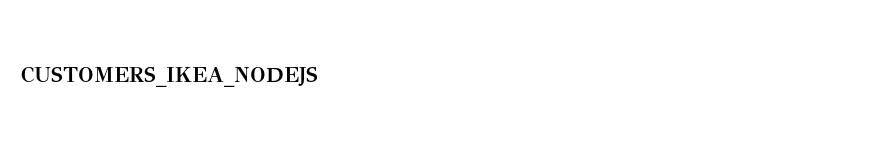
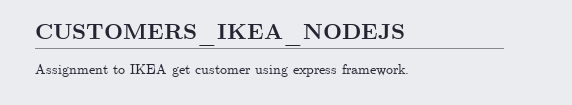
+ Assignment to IKEA get customer using express framework.

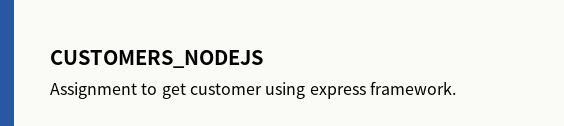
- CUSTOMERS_IKEA_NODEJS
+ CUSTOMERS_NODEJS
- Assignment to IKEA get customer using express framework.
+ Assignment to get customer using express framework.

